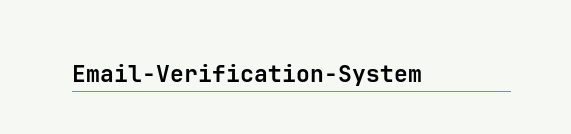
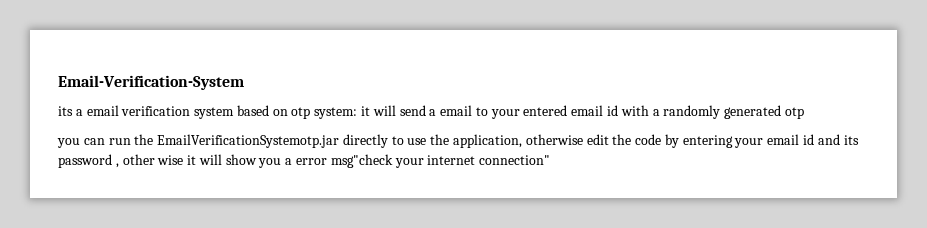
+ its a email verification system based on otp system: it will send a email to your entered email id with a randomly generated otp
+ you can run the EmailVerificationSystemotp.jar directly to use the application, otherwise edit the code by entering your email id and its password , other wise it will show you a error msg"check your internet connection"

